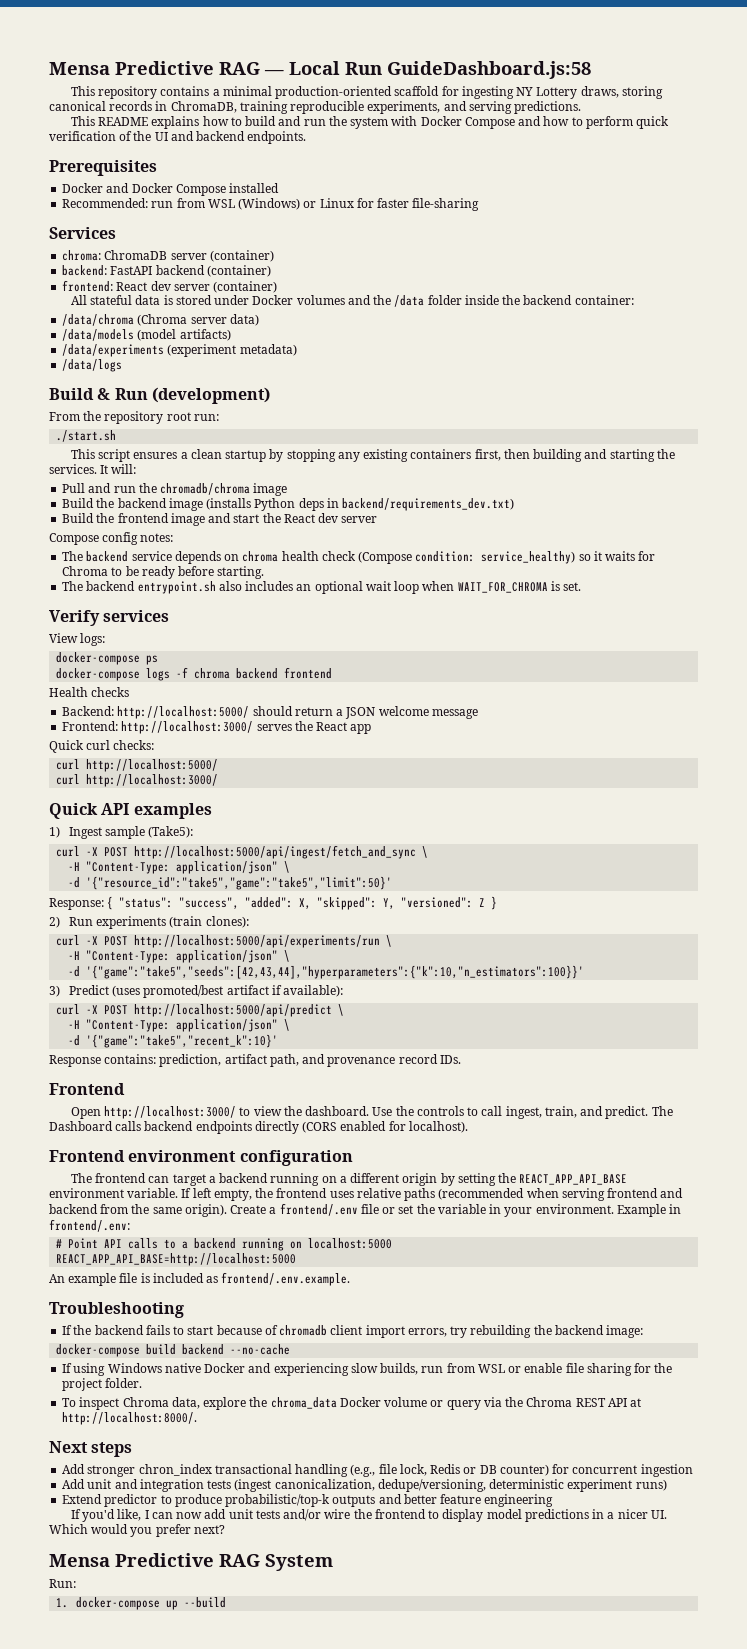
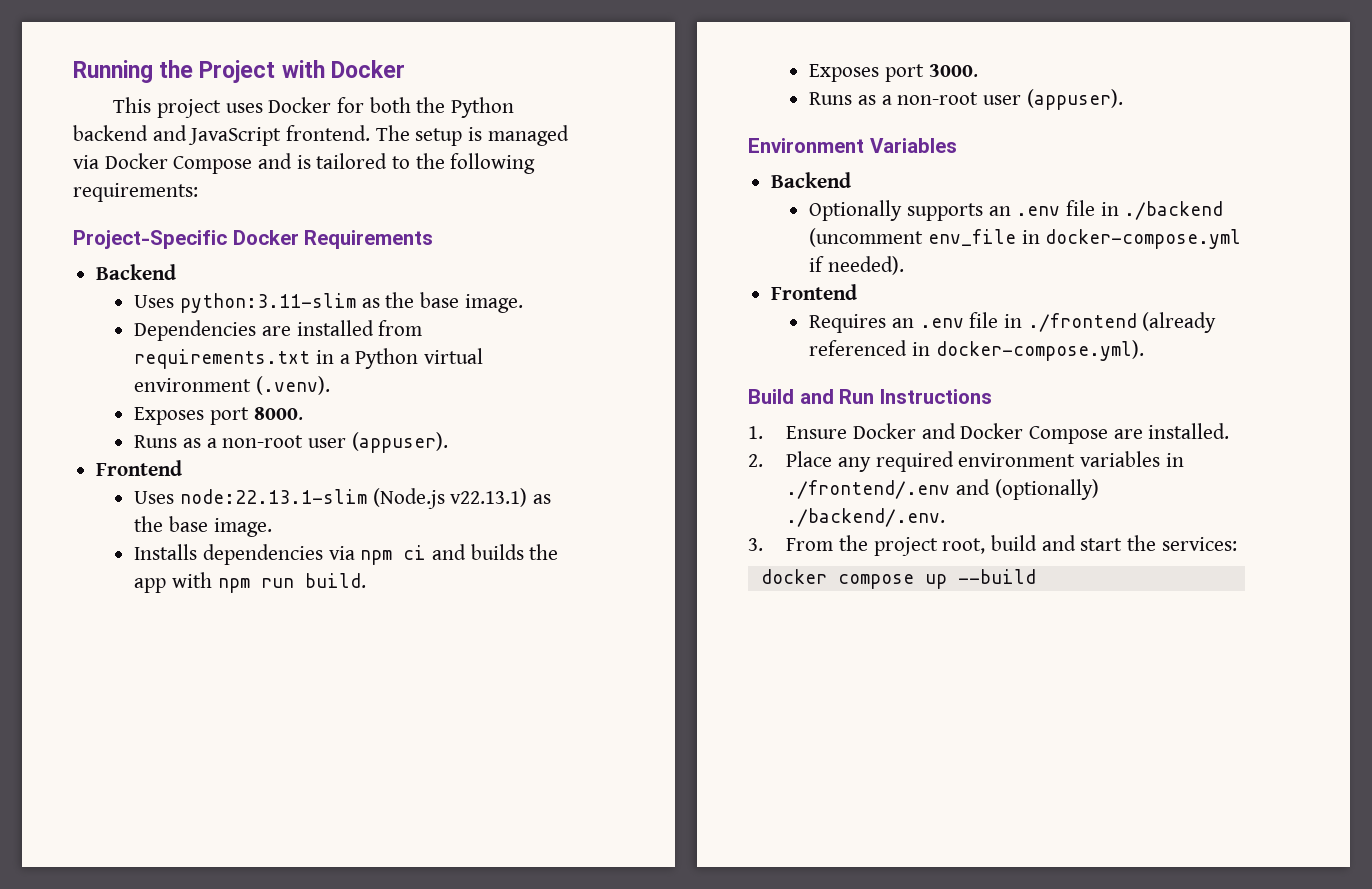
- Mensa Predictive RAG — Local Run GuideDashboard.js:58
- This repository contains a minimal production-oriented scaffold for ingesting NY Lottery draws, storing canonical records in ChromaDB, training reproducible experiments, and serving predictions.
- This README explains how to build and run the system with Docker Compose and how to perform quick verification of the UI and backend endpoints.
- Prerequisites
- Docker and Docker Compose installed
- Recommended: run from WSL (Windows) or Linux for faster file-sharing
- Services
- chroma: ChromaDB server (container)
- backend: FastAPI backend (container)
- frontend: React dev server (container)
- All stateful data is stored under Docker volumes and the /data folder inside the backend container:
- /data/chroma (Chroma server data)
- /data/models (model artifacts)
- /data/experiments (experiment metadata)
- /data/logs
- Build & Run (development)
- From the repository root run:
- ./start.sh
- This script ensures a clean startup by stopping any existing containers first, then building and starting the services. It will:
- Pull and run the chromadb/chroma image
- Build the backend image (installs Python deps in backend/requirements_dev.txt)
- Build the frontend image and start the React dev server
- Compose config notes:
- The backend service depends on chroma health check (Compose condition: service_healthy) so it waits for Chroma to be ready before starting.
- The backend entrypoint.sh also includes an optional wait loop when WAIT_FOR_CHROMA is set.
- Verify services
- View logs:
- docker-compose ps
- docker-compose logs -f chroma backend frontend
- Health checks
- Backend: http://localhost:5000/ should return a JSON welcome message
- Frontend: http://localhost:3000/ serves the React app
- Quick curl checks:
- curl http://localhost:5000/
- curl http://localhost:3000/
- Quick API examples
- 1) Ingest sample (Take5):
- curl -X POST http://localhost:5000/api/ingest/fetch_and_sync \
- -H "Content-Type: application/json" \
- -d '{"resource_id":"take5","game":"take5","limit":50}'
- Response: { "status": "success", "added": X, "skipped": Y, "versioned": Z }
- 2) Run experiments (train clones):
- curl -X POST http://localhost:5000/api/experiments/run \
- -H "Content-Type: application/json" \
- -d '{"game":"take5","seeds":[42,43,44],"hyperparameters":{"k":10,"n_estimators":100}}'
- 3) Predict (uses promoted/best artifact if available):
- curl -X POST http://localhost:5000/api/predict \
- -H "Content-Type: application/json" \
- -d '{"game":"take5","recent_k":10}'
- Response contains: prediction, artifact path, and provenance record IDs.
+ Running the Project with Docker
+ This project uses Docker for both the Python backend and JavaScript frontend. The setup is managed via Docker Compose and is tailored to the following requirements:
+ Project-Specific Docker Requirements
+ Backend
+ Uses python:3.11-slim as the base image.
+ Dependencies are installed from requirements.txt in a Python virtual environment (.venv).
+ Exposes port 8000.
+ Runs as a non-root user (appuser).
  Frontend
- Open http://localhost:3000/ to view the dashboard. Use the controls to call ingest, train, and predict. The Dashboard calls backend endpoints directly (CORS enabled for localhost).
- Frontend environment configuration
- The frontend can target a backend running on a different origin by setting the REACT_APP_API_BASE environment variable. If left empty, the frontend uses relative paths (recommended when serving frontend and backend from the same origin). Create a frontend/.env file or set the variable in your environment. Example in frontend/.env:
- # Point API calls to a backend running on localhost:5000
- REACT_APP_API_BASE=http://localhost:5000
- An example file is included as frontend/.env.example.
- Troubleshooting
- If the backend fails to start because of chromadb client import errors, try rebuilding the backend image:
- docker-compose build backend --no-cache
- If using Windows native Docker and experiencing slow builds, run from WSL or enable file sharing for the project folder.
- To inspect Chroma data, explore the chroma_data Docker volume or query via the Chroma REST API at http://localhost:8000/.
- Next steps
- Add stronger chron_index transactional handling (e.g., file lock, Redis or DB counter) for concurrent ingestion
- Add unit and integration tests (ingest canonicalization, dedupe/versioning, deterministic experiment runs)
- Extend predictor to produce probabilistic/top-k outputs and better feature engineering
- If you'd like, I can now add unit tests and/or wire the frontend to display model predictions in a nicer UI. Which would you prefer next?
- Mensa Predictive RAG System
- Run:
- 1. docker-compose up --build
+ Uses node:22.13.1-slim (Node.js v22.13.1) as the base image.
+ Installs dependencies via npm ci and builds the app with npm run build.
+ Exposes port 3000.
+ Runs as a non-root user (appuser).
+ Environment Variables
+ Backend
+ Optionally supports an .env file in ./backend (uncomment env_file in docker-compose.yml if needed).
+ Frontend
+ Requires an .env file in ./frontend (already referenced in docker-compose.yml).
+ Build and Run Instructions
+ 1. Ensure Docker and Docker Compose are installed.
+ 2. Place any required environment variables in ./frontend/.env and (optionally) ./backend/.env.
+ 3. From the project root, build and start the services:
+ docker compose up --build

